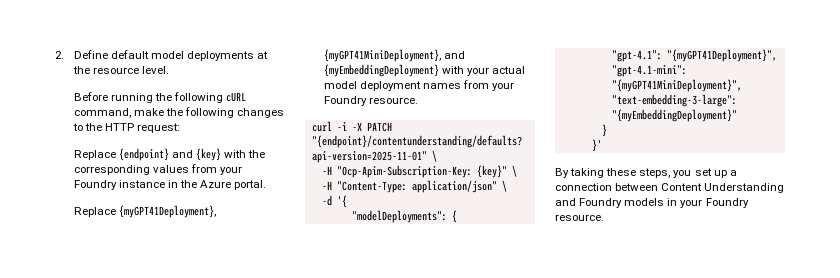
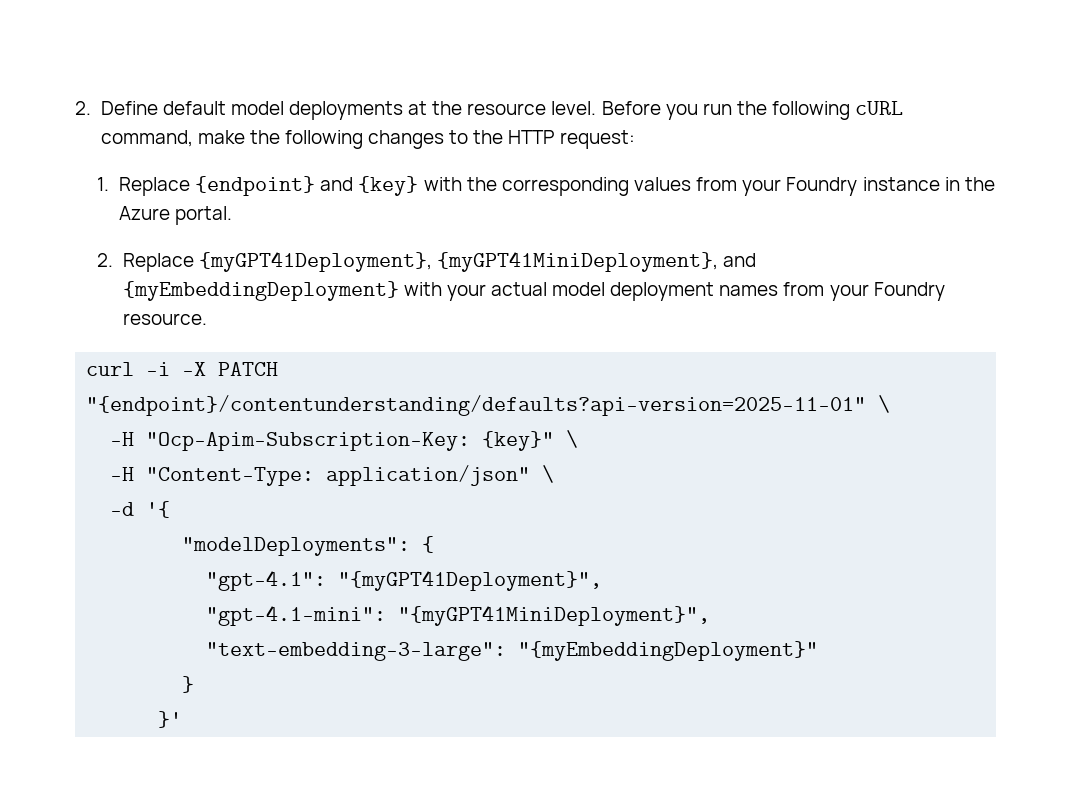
- 2. Define default model deployments at the resource level.
- Before running the following cURL command, make the following changes to the HTTP request:
+ 2. Define default model deployments at the resource level. Before you run the following cURL command, make the following changes to the HTTP request:
- Replace {endpoint} and {key} with the corresponding values from your Foundry instance in the Azure portal.
+ 1. Replace {endpoint} and {key} with the corresponding values from your Foundry instance in the Azure portal.
- Replace {myGPT41Deployment}, {myGPT41MiniDeployment}, and {myEmbeddingDeployment} with your actual model deployment names from your Foundry resource.
+ 2. Replace {myGPT41Deployment}, {myGPT41MiniDeployment}, and {myEmbeddingDeployment} with your actual model deployment names from your Foundry resource.
- By taking these steps, you set up a connection between Content Understanding and Foundry models in your Foundry resource.

